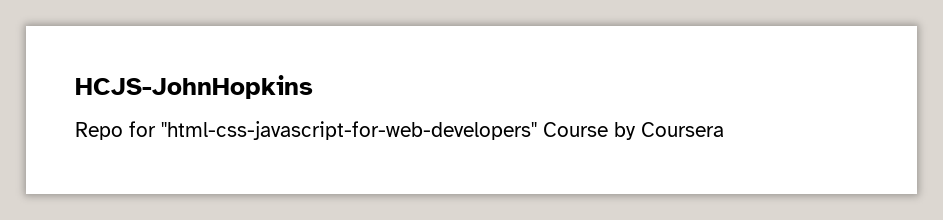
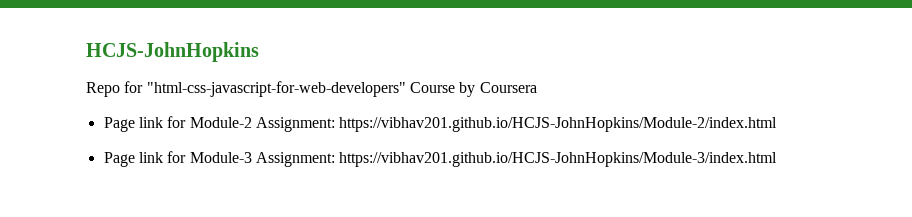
+ Page link for Module-2 Assignment: https://vibhav201.github.io/HCJS-JohnHopkins/Module-2/index.html
+ Page link for Module-3 Assignment: https://vibhav201.github.io/HCJS-JohnHopkins/Module-3/index.html

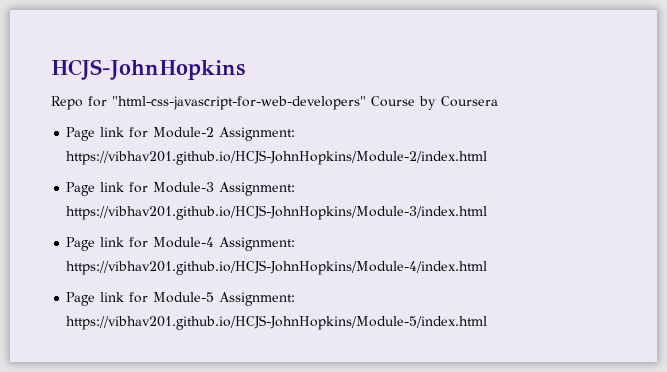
+ Page link for Module-4 Assignment: https://vibhav201.github.io/HCJS-JohnHopkins/Module-4/index.html
+ Page link for Module-5 Assignment: https://vibhav201.github.io/HCJS-JohnHopkins/Module-5/index.html

